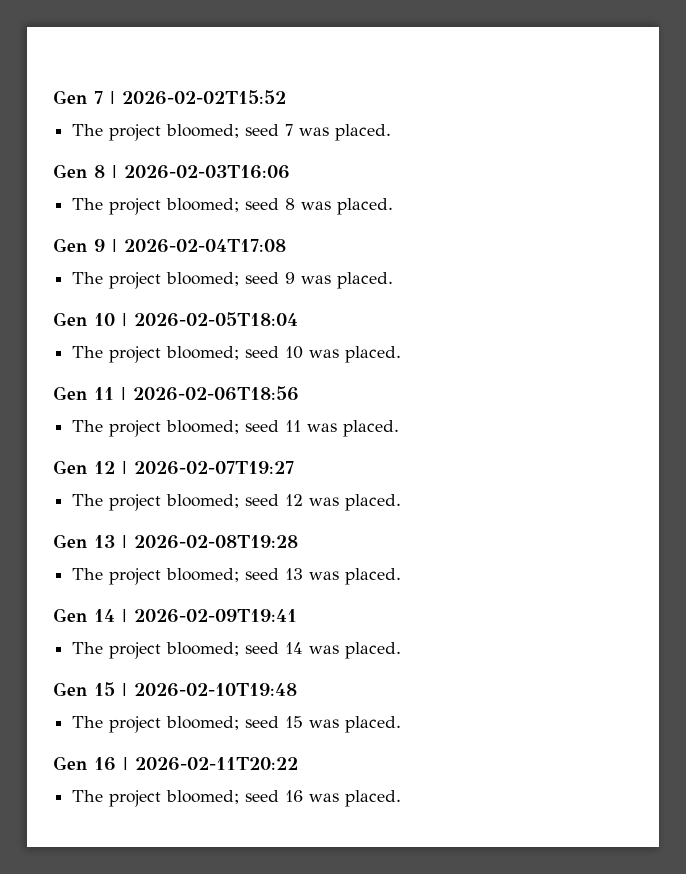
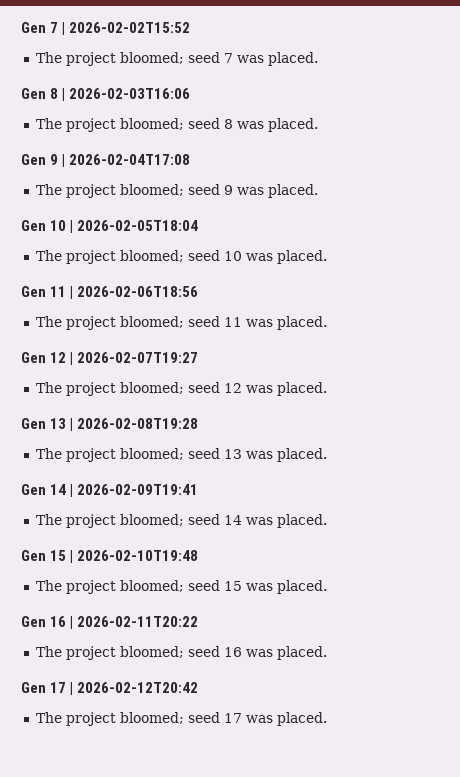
+ Gen 17 | 2026-02-12T20:42
+ The project bloomed; seed 17 was placed.

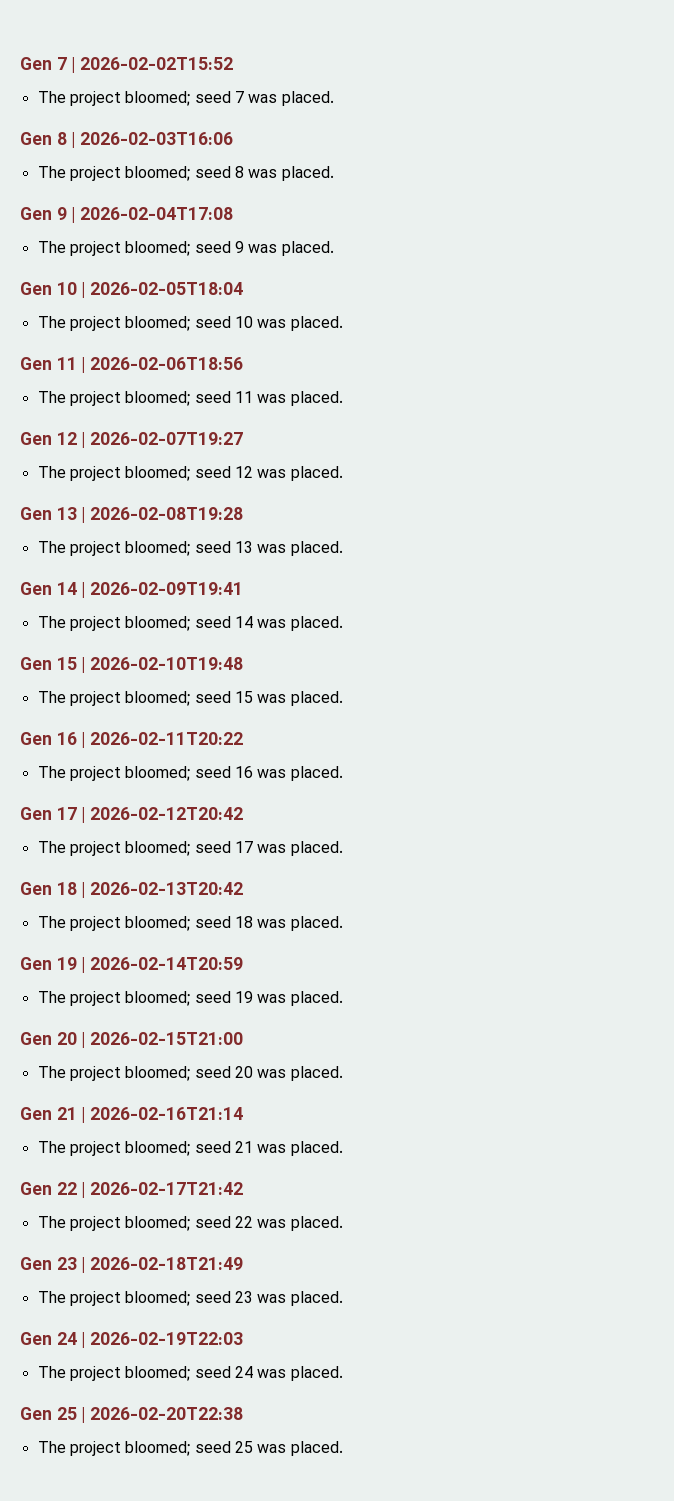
+ Gen 18 | 2026-02-13T20:42
+ The project bloomed; seed 18 was placed.
+ Gen 19 | 2026-02-14T20:59
+ The project bloomed; seed 19 was placed.
+ Gen 20 | 2026-02-15T21:00
+ The project bloomed; seed 20 was placed.
+ Gen 21 | 2026-02-16T21:14
+ The project bloomed; seed 21 was placed.
+ Gen 22 | 2026-02-17T21:42
+ The project bloomed; seed 22 was placed.
+ Gen 23 | 2026-02-18T21:49
+ The project bloomed; seed 23 was placed.
+ Gen 24 | 2026-02-19T22:03
+ The project bloomed; seed 24 was placed.
+ Gen 25 | 2026-02-20T22:38
+ The project bloomed; seed 25 was placed.

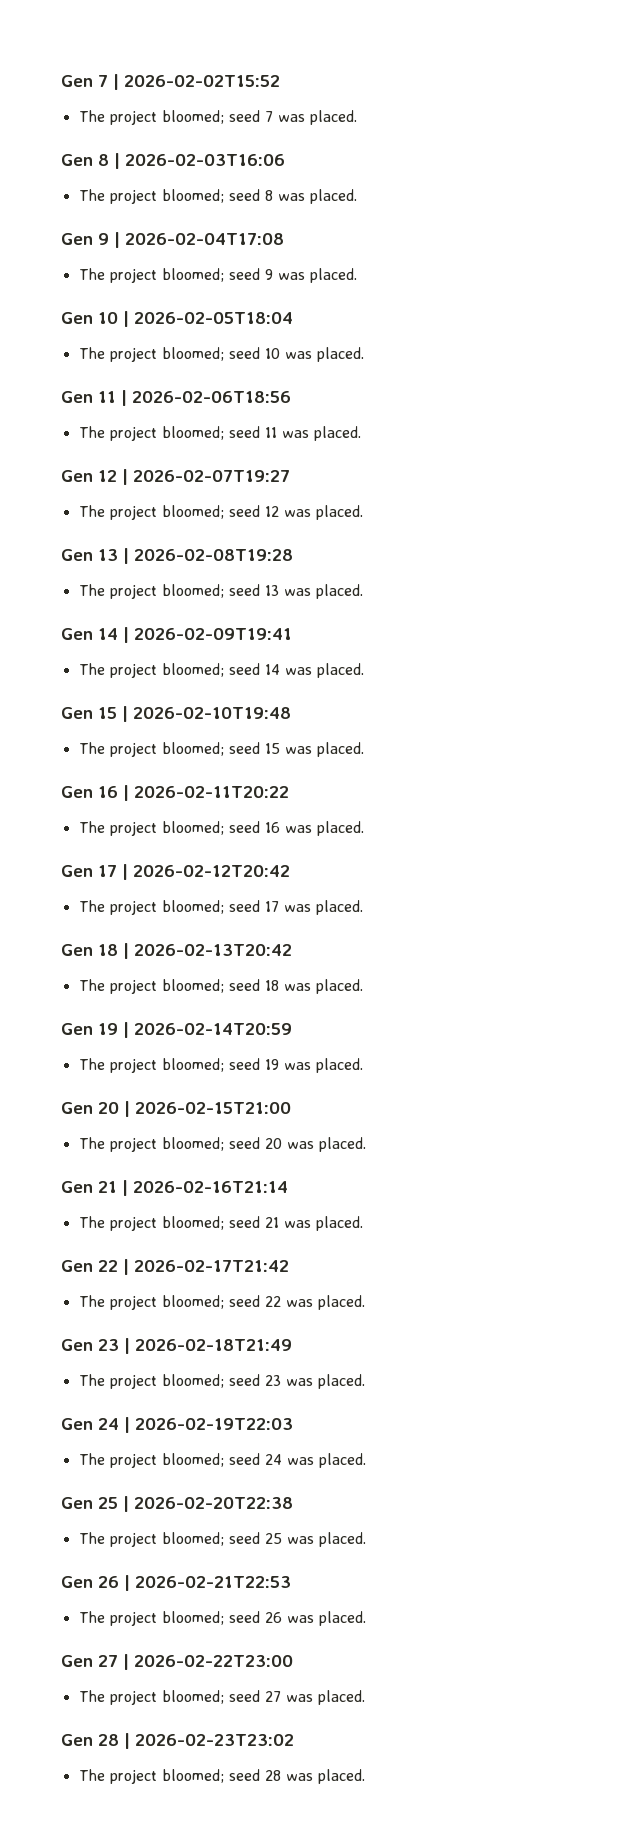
+ Gen 26 | 2026-02-21T22:53
+ The project bloomed; seed 26 was placed.
+ Gen 27 | 2026-02-22T23:00
+ The project bloomed; seed 27 was placed.
+ Gen 28 | 2026-02-23T23:02
+ The project bloomed; seed 28 was placed.

